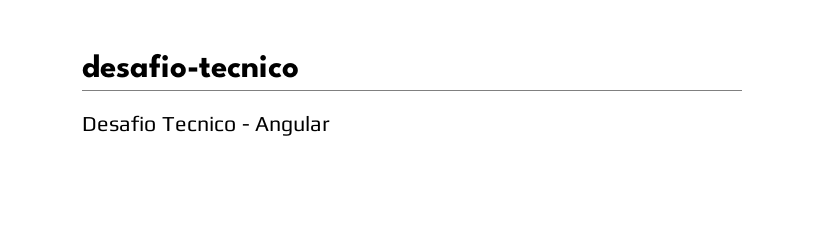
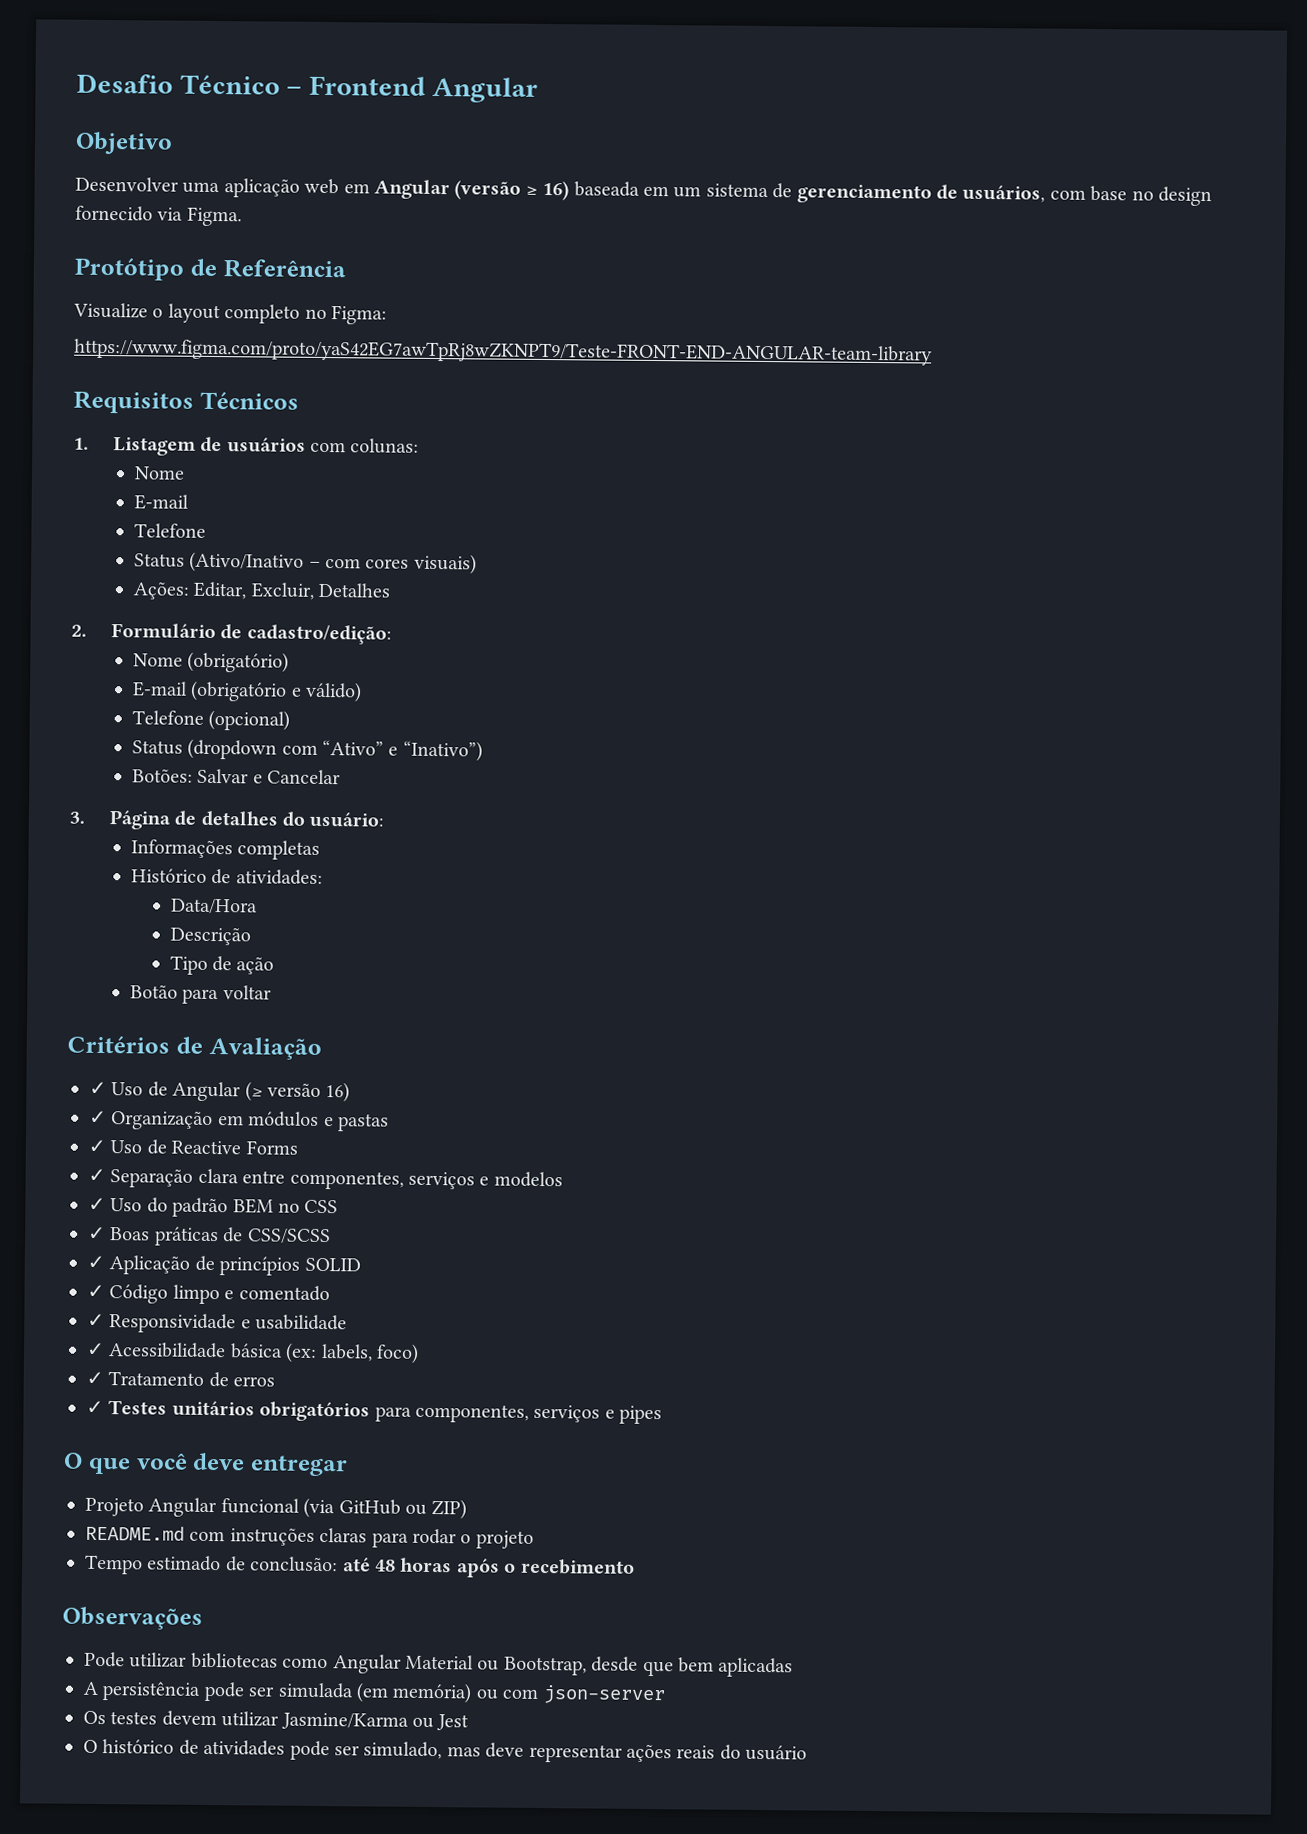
- desafio-tecnico
- Desafio Tecnico - Angular
+ Desafio Técnico – Frontend Angular
+ Objetivo
+ Desenvolver uma aplicação web em Angular (versão ≥ 16) baseada em um sistema de gerenciamento de usuários, com base no design fornecido via Figma.
+ Protótipo de Referência
+ Visualize o layout completo no Figma:
+ https://www.figma.com/proto/yaS42EG7awTpRj8wZKNPT9/Teste-FRONT-END-ANGULAR-team-library
+ Requisitos Técnicos
+ 1. Listagem de usuários com colunas:
+ Nome
+ E-mail
+ Telefone
+ Status (Ativo/Inativo – com cores visuais)
+ Ações: Editar, Excluir, Detalhes
+ 2. Formulário de cadastro/edição:
+ Nome (obrigatório)
+ E-mail (obrigatório e válido)
+ Telefone (opcional)
+ Status (dropdown com “Ativo” e “Inativo”)
+ Botões: Salvar e Cancelar
+ 3. Página de detalhes do usuário:
+ Informações completas
+ Histórico de atividades:
+ Data/Hora
+ Descrição
+ Tipo de ação
+ Botão para voltar
+ Critérios de Avaliação
+ ✓ Uso de Angular (≥ versão 16)
+ ✓ Organização em módulos e pastas
+ ✓ Uso de Reactive Forms
+ ✓ Separação clara entre componentes, serviços e modelos
+ ✓ Uso do padrão BEM no CSS
+ ✓ Boas práticas de CSS/SCSS
+ ✓ Aplicação de princípios SOLID
+ ✓ Código limpo e comentado
+ ✓ Responsividade e usabilidade
+ ✓ Acessibilidade básica (ex: labels, foco)
+ ✓ Tratamento de erros
+ ✓ Testes unitários obrigatórios para componentes, serviços e pipes
+ O que você deve entregar
+ Projeto Angular funcional (via GitHub ou ZIP)
+ README.md com instruções claras para rodar o projeto
+ Tempo estimado de conclusão: até 48 horas após o recebimento
+ Observações
+ Pode utilizar bibliotecas como Angular Material ou Bootstrap, desde que bem aplicadas
+ A persistência pode ser simulada (em memória) ou com json-server
+ Os testes devem utilizar Jasmine/Karma ou Jest
+ O histórico de atividades pode ser simulado, mas deve representar ações reais do usuário

